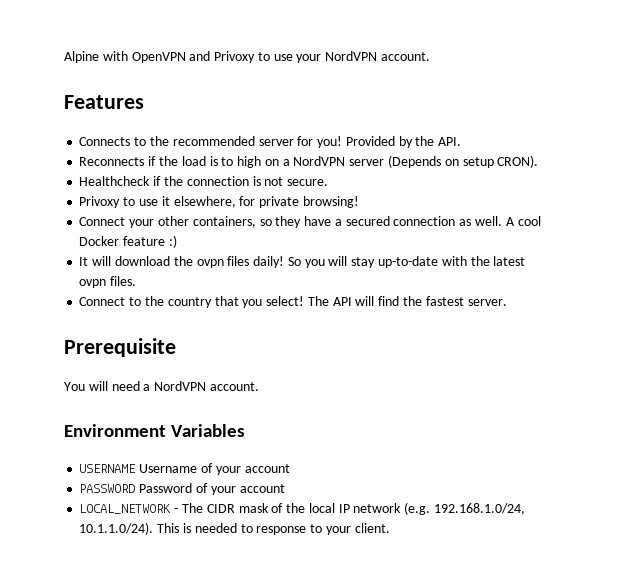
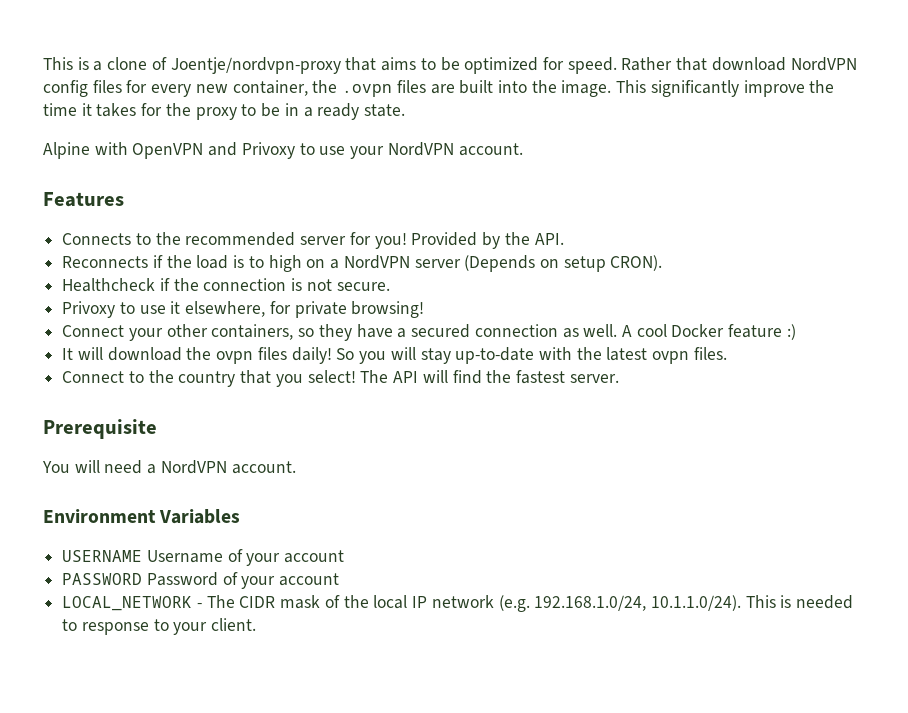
+ This is a clone of Joentje/nordvpn-proxy that aims to be optimized for speed. Rather that download NordVPN config files for every new container, the .ovpn files are built into the image. This significantly improve the time it takes for the proxy to be in a ready state.

